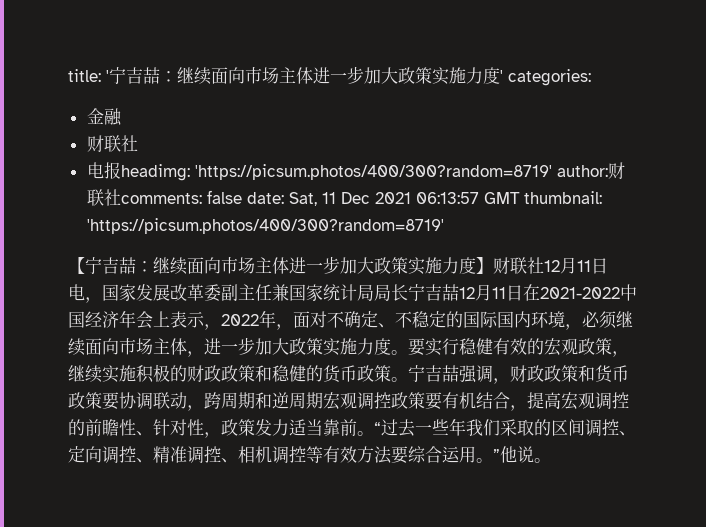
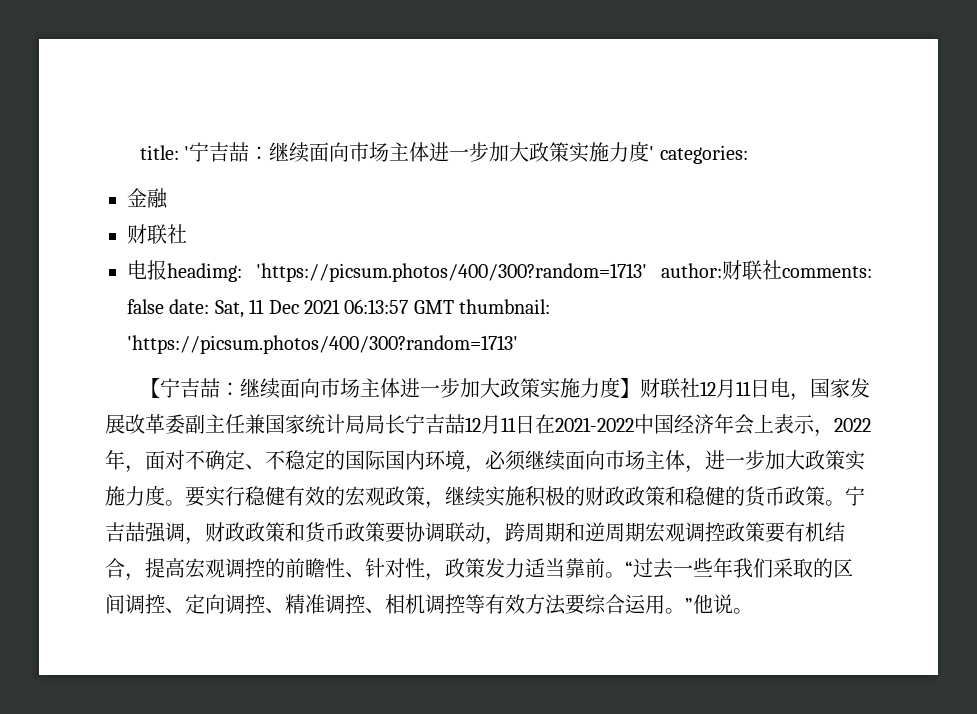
- 电报headimg: 'https://picsum.photos/400/300?random=8719' author:财联社comments: false date: Sat, 11 Dec 2021 06:13:57 GMT thumbnail: 'https://picsum.photos/400/300?random=8719'
+ 电报headimg: 'https://picsum.photos/400/300?random=1713' author:财联社comments: false date: Sat, 11 Dec 2021 06:13:57 GMT thumbnail: 'https://picsum.photos/400/300?random=1713'

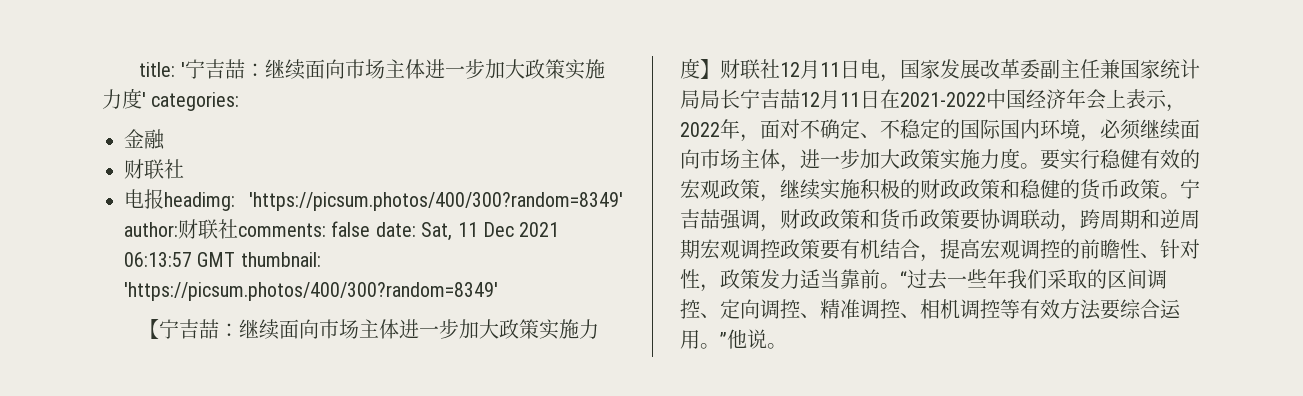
- 电报headimg: 'https://picsum.photos/400/300?random=1713' author:财联社comments: false date: Sat, 11 Dec 2021 06:13:57 GMT thumbnail: 'https://picsum.photos/400/300?random=1713'
+ 电报headimg: 'https://picsum.photos/400/300?random=8349' author:财联社comments: false date: Sat, 11 Dec 2021 06:13:57 GMT thumbnail: 'https://picsum.photos/400/300?random=8349'

